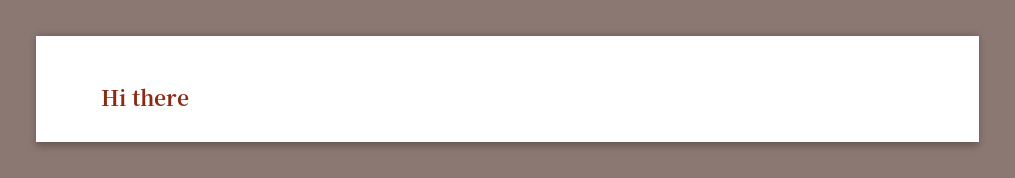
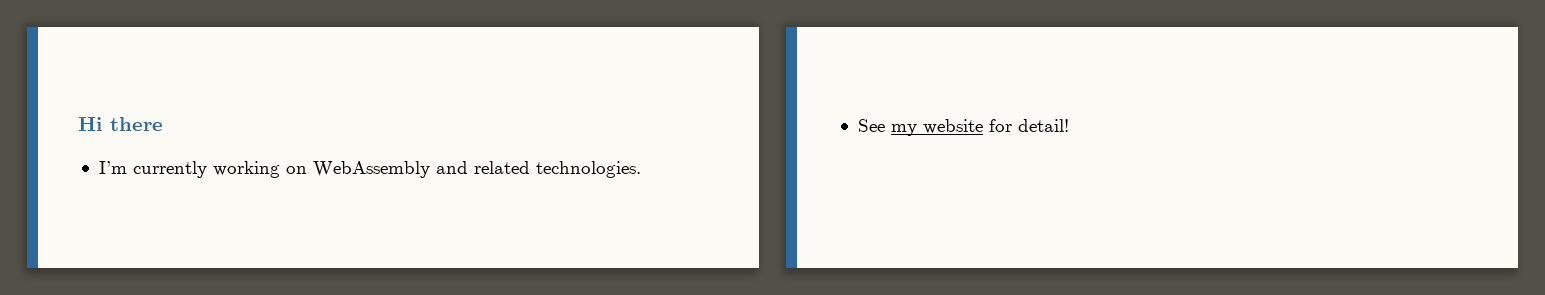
+ I’m currently working on WebAssembly and related technologies.
+ See my website for detail!

